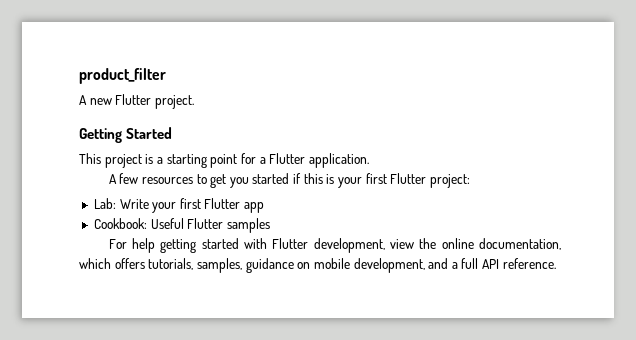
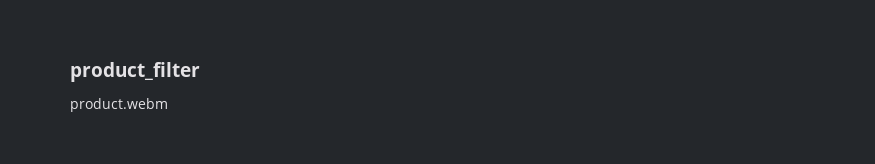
- A new Flutter project.
- Getting Started
- This project is a starting point for a Flutter application.
- A few resources to get you started if this is your first Flutter project:
- Lab: Write your first Flutter app
- Cookbook: Useful Flutter samples
- For help getting started with Flutter development, view the online documentation, which offers tutorials, samples, guidance on mobile development, and a full API reference.
+ product.webm

